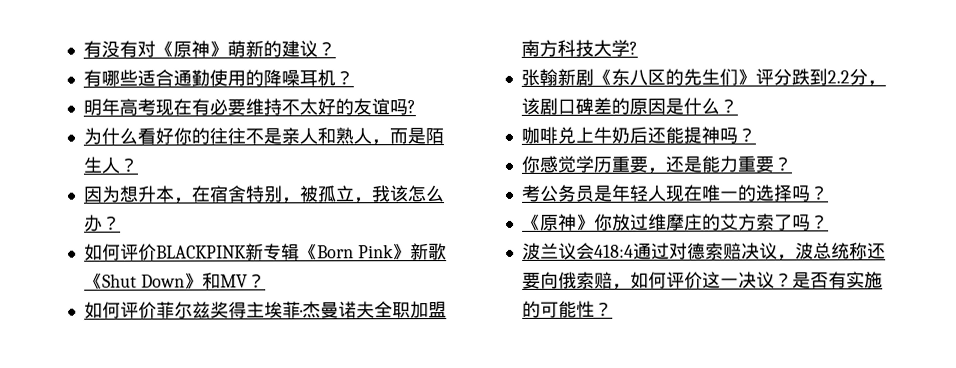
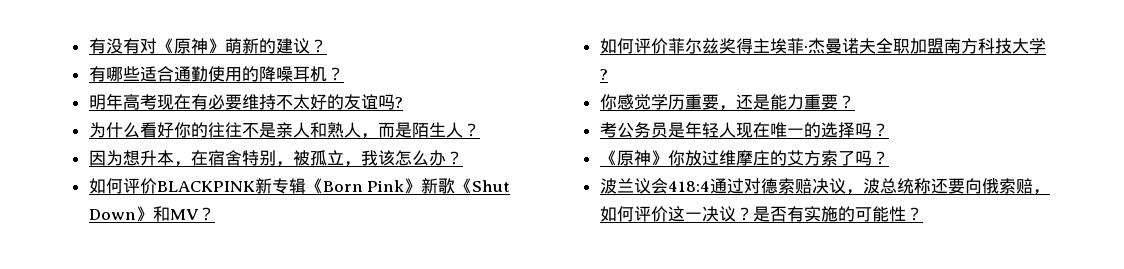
- 张翰新剧《东八区的先生们》评分跌到2.2分，该剧口碑差的原因是什么？
- 咖啡兑上牛奶后还能提神吗？

